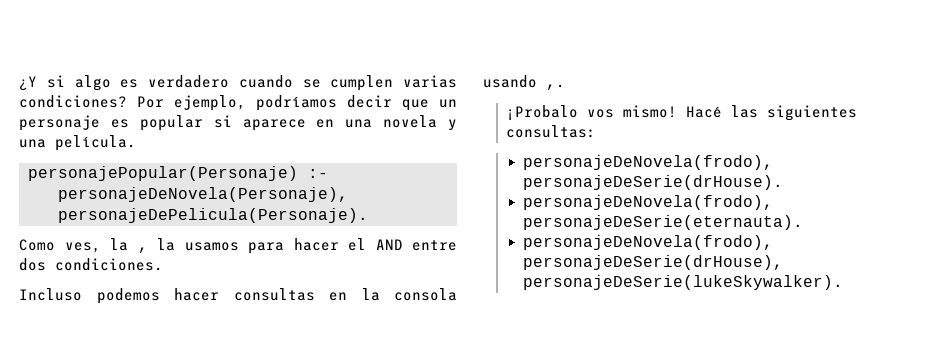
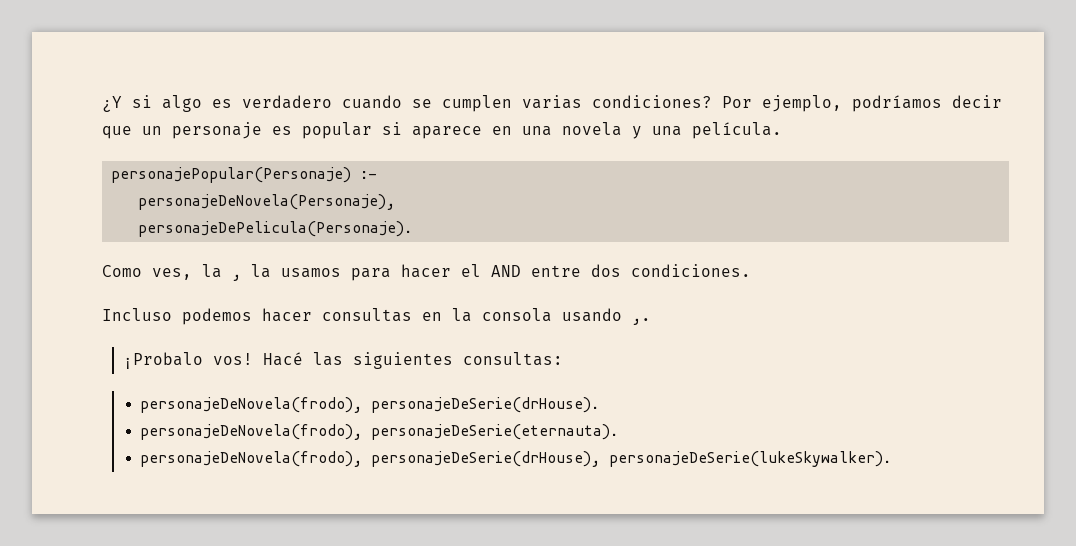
- ¡Probalo vos mismo!
+ ¡Probalo vos!

